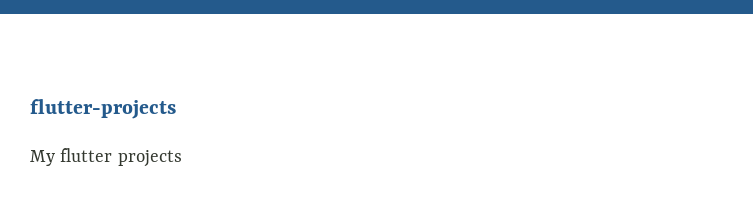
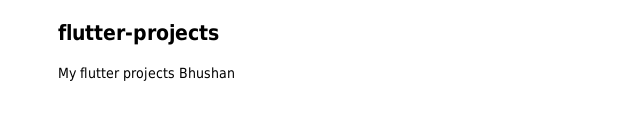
- My flutter projects
+ My flutter projects Bhushan

